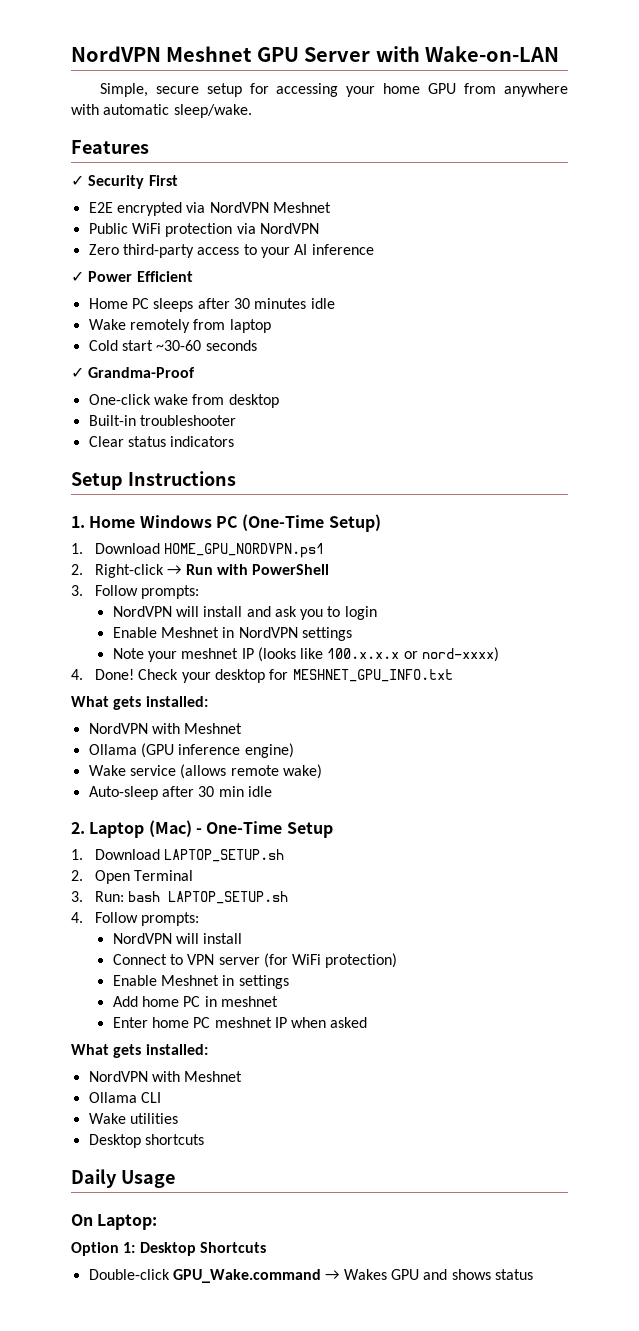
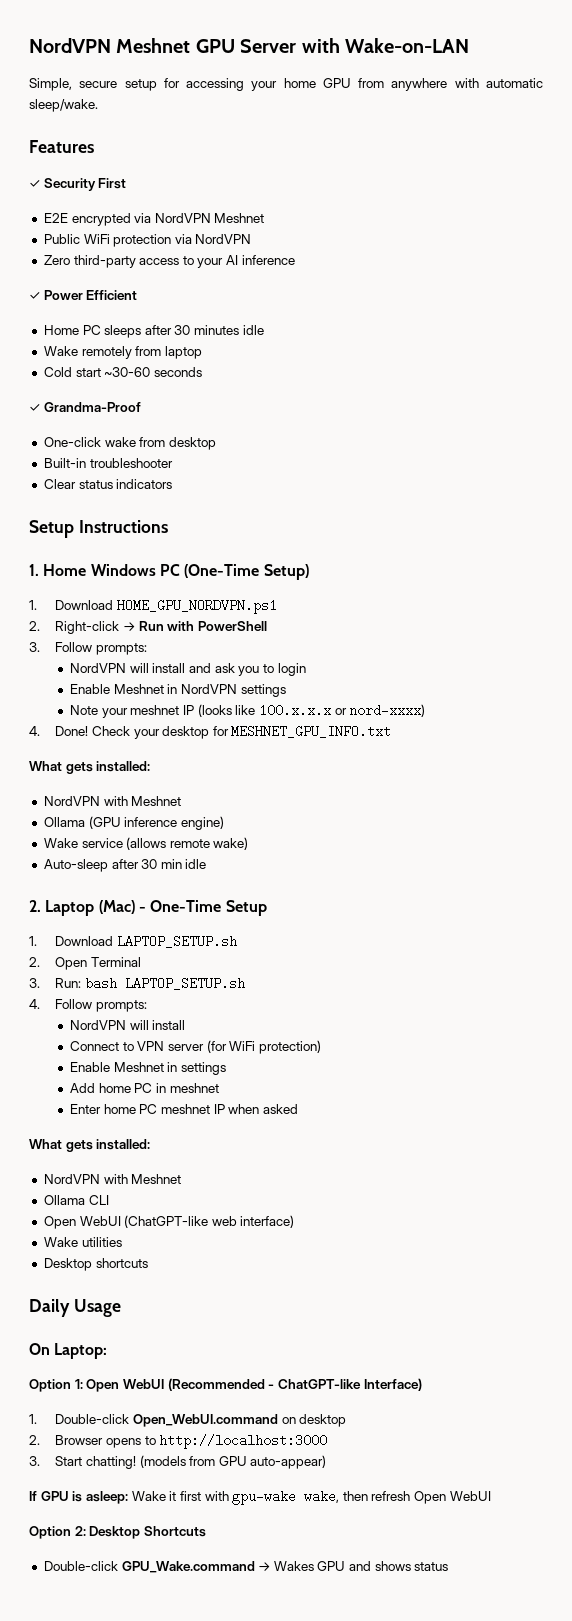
+ Open WebUI (ChatGPT-like web interface)
- Option 1: Desktop Shortcuts
+ Option 1: Open WebUI (Recommended - ChatGPT-like Interface)
+ 1. Double-click Open_WebUI.command on desktop
+ 2. Browser opens to http://localhost:3000
+ 3. Start chatting! (models from GPU auto-appear)
+ If GPU is asleep: Wake it first with gpu-wake wake, then refresh Open WebUI
+ Option 2: Desktop Shortcuts

